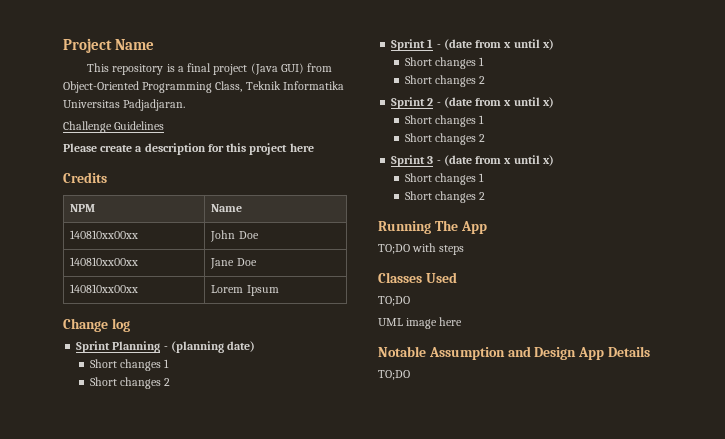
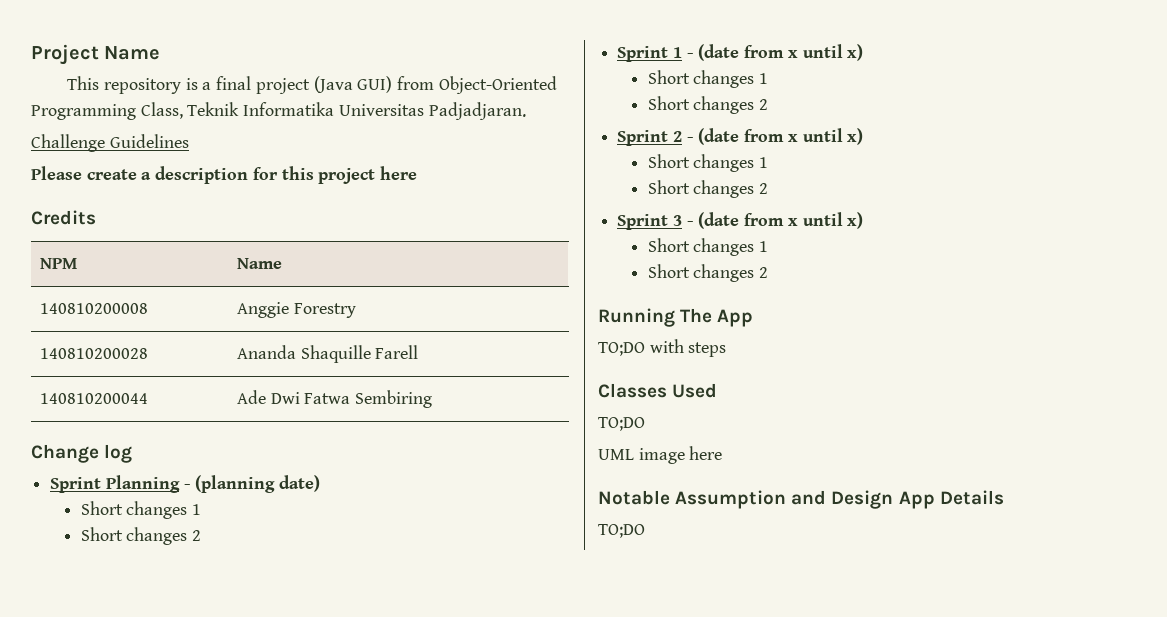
- 140810xx00xx | John Doe
- 140810xx00xx | Jane Doe
- 140810xx00xx | Lorem Ipsum
+ 140810200008 | Anggie Forestry
+ 140810200028 | Ananda Shaquille Farell
+ 140810200044 | Ade Dwi Fatwa Sembiring

